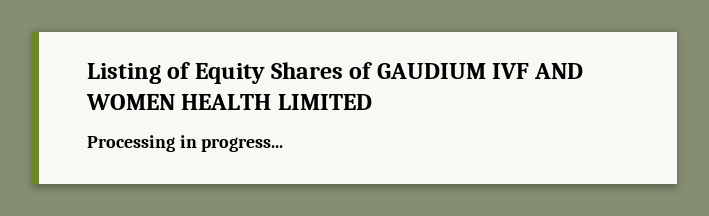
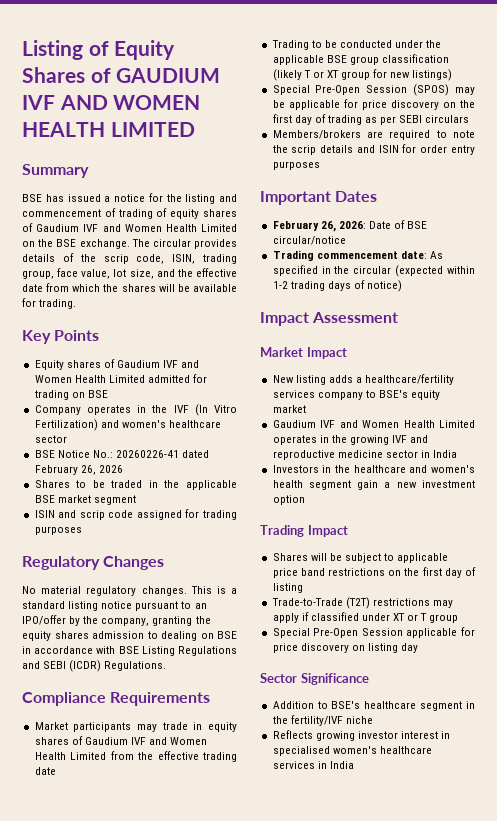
- Processing in progress...
+ Summary
+ BSE has issued a notice for the listing and commencement of trading of equity shares of Gaudium IVF and Women Health Limited on the BSE exchange. The circular provides details of the scrip code, ISIN, trading group, face value, lot size, and the effective date from which the shares will be available for trading.
+ Key Points
+ Equity shares of Gaudium IVF and Women Health Limited admitted for trading on BSE
+ Company operates in the IVF (In Vitro Fertilization) and women's healthcare sector
+ BSE Notice No.: 20260226-41 dated February 26, 2026
+ Shares to be traded in the applicable BSE market segment
+ ISIN and scrip code assigned for trading purposes
+ Regulatory Changes
+ No material regulatory changes. This is a standard listing notice pursuant to an IPO/offer by the company, granting the equity shares admission to dealing on BSE in accordance with BSE Listing Regulations and SEBI (ICDR) Regulations.
+ Compliance Requirements
+ Market participants may trade in equity shares of Gaudium IVF and Women Health Limited from the effective trading date
+ Trading to be conducted under the applicable BSE group classification (likely T or XT group for new listings)
+ Special Pre-Open Session (SPOS) may be applicable for price discovery on the first day of trading as per SEBI circulars
+ Members/brokers are required to note the scrip details and ISIN for order entry purposes
+ Important Dates
+ February 26, 2026: Date of BSE circular/notice
+ Trading commencement date: As specified in the circular (expected within 1-2 trading days of notice)
+ Impact Assessment
+ Market Impact
+ New listing adds a healthcare/fertility services company to BSE's equity market
+ Gaudium IVF and Women Health Limited operates in the growing IVF and reproductive medicine sector in India
+ Investors in the healthcare and women's health segment gain a new investment option
+ Trading Impact
+ Shares will be subject to applicable price band restrictions on the first day of listing
+ Trade-to-Trade (T2T) restrictions may apply if classified under XT or T group
+ Special Pre-Open Session applicable for price discovery on listing day
+ Sector Significance
+ Addition to BSE's healthcare segment in the fertility/IVF niche
+ Reflects growing investor interest in specialised women's healthcare services in India

